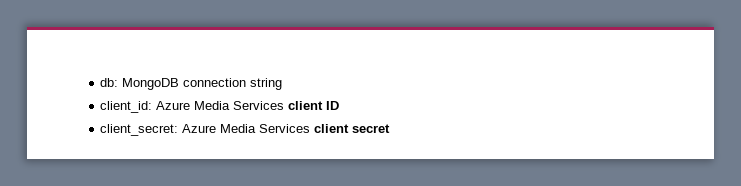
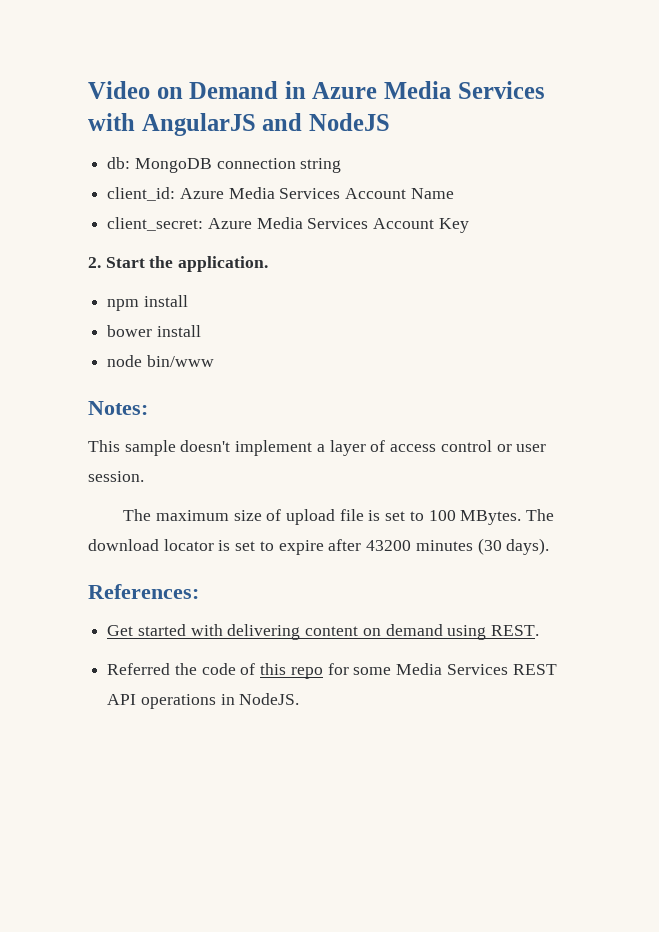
+ Video on Demand in Azure Media Services with AngularJS and NodeJS
- client_id: Azure Media Services client ID
+ client_id: Azure Media Services Account Name
- client_secret: Azure Media Services client secret
+ client_secret: Azure Media Services Account Key
+ 2. Start the application.
+ npm install
+ bower install
+ node bin/www
+ Notes:
+ This sample doesn't implement a layer of access control or user session.
+ The maximum size of upload file is set to 100 MBytes. The download locator is set to expire after 43200 minutes (30 days).
+ References:
+ Get started with delivering content on demand using REST.
+ Referred the code of this repo for some Media Services REST API operations in NodeJS.

